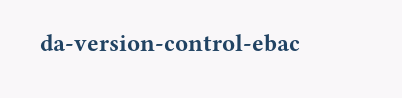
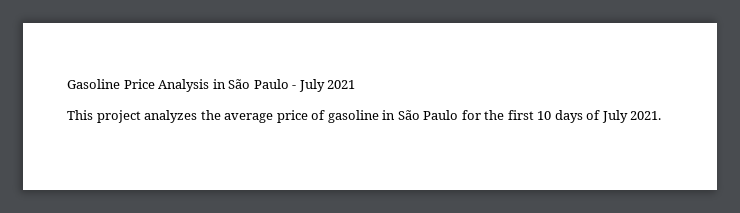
- da-version-control-ebac
+ Gasoline Price Analysis in São Paulo - July 2021
+ This project analyzes the average price of gasoline in São Paulo for the first 10 days of July 2021.

